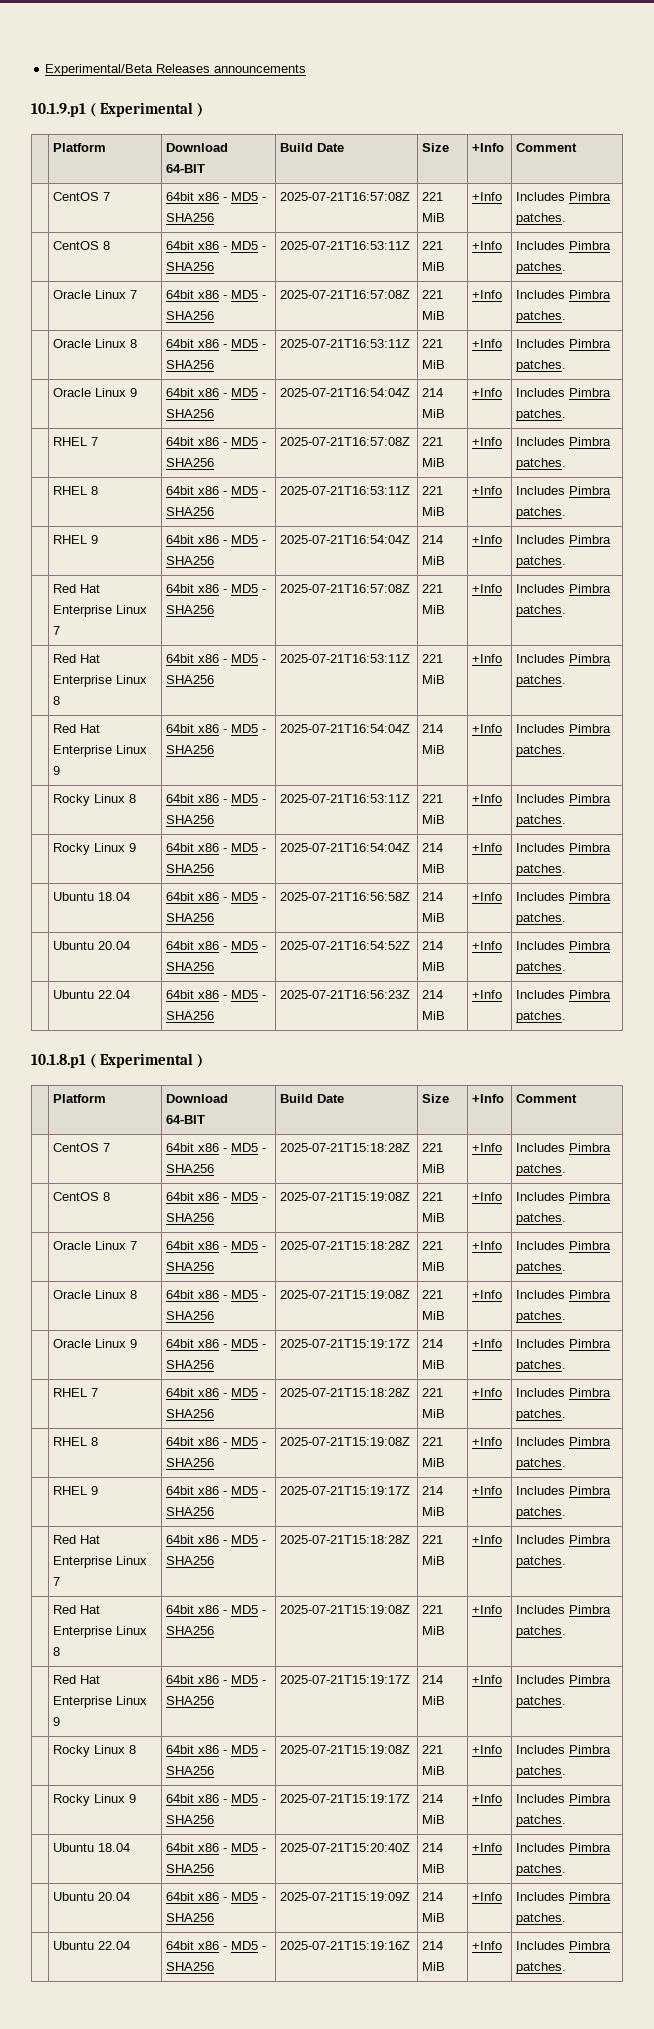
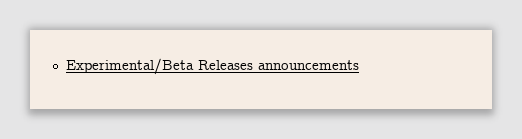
- 10.1.9.p1 ( Experimental )
- | Platform | Download 64-BIT | Build Date | Size | +Info | Comment
- | CentOS 7 | 64bit x86 - MD5 - SHA256 | 2025-07-21T16:57:08Z | 221 MiB | +Info | Includes Pimbra patches.
- | CentOS 8 | 64bit x86 - MD5 - SHA256 | 2025-07-21T16:53:11Z | 221 MiB | +Info | Includes Pimbra patches.
- | Oracle Linux 7 | 64bit x86 - MD5 - SHA256 | 2025-07-21T16:57:08Z | 221 MiB | +Info | Includes Pimbra patches.
- | Oracle Linux 8 | 64bit x86 - MD5 - SHA256 | 2025-07-21T16:53:11Z | 221 MiB | +Info | Includes Pimbra patches.
- | Oracle Linux 9 | 64bit x86 - MD5 - SHA256 | 2025-07-21T16:54:04Z | 214 MiB | +Info | Includes Pimbra patches.
- | RHEL 7 | 64bit x86 - MD5 - SHA256 | 2025-07-21T16:57:08Z | 221 MiB | +Info | Includes Pimbra patches.
- | RHEL 8 | 64bit x86 - MD5 - SHA256 | 2025-07-21T16:53:11Z | 221 MiB | +Info | Includes Pimbra patches.
- | RHEL 9 | 64bit x86 - MD5 - SHA256 | 2025-07-21T16:54:04Z | 214 MiB | +Info | Includes Pimbra patches.
- | Red Hat Enterprise Linux 7 | 64bit x86 - MD5 - SHA256 | 2025-07-21T16:57:08Z | 221 MiB | +Info | Includes Pimbra patches.
- | Red Hat Enterprise Linux 8 | 64bit x86 - MD5 - SHA256 | 2025-07-21T16:53:11Z | 221 MiB | +Info | Includes Pimbra patches.
- | Red Hat Enterprise Linux 9 | 64bit x86 - MD5 - SHA256 | 2025-07-21T16:54:04Z | 214 MiB | +Info | Includes Pimbra patches.
- | Rocky Linux 8 | 64bit x86 - MD5 - SHA256 | 2025-07-21T16:53:11Z | 221 MiB | +Info | Includes Pimbra patches.
- | Rocky Linux 9 | 64bit x86 - MD5 - SHA256 | 2025-07-21T16:54:04Z | 214 MiB | +Info | Includes Pimbra patches.
- | Ubuntu 18.04 | 64bit x86 - MD5 - SHA256 | 2025-07-21T16:56:58Z | 214 MiB | +Info | Includes Pimbra patches.
- | Ubuntu 20.04 | 64bit x86 - MD5 - SHA256 | 2025-07-21T16:54:52Z | 214 MiB | +Info | Includes Pimbra patches.
- | Ubuntu 22.04 | 64bit x86 - MD5 - SHA256 | 2025-07-21T16:56:23Z | 214 MiB | +Info | Includes Pimbra patches.
- 10.1.8.p1 ( Experimental )
- | Platform | Download 64-BIT | Build Date | Size | +Info | Comment
- | CentOS 7 | 64bit x86 - MD5 - SHA256 | 2025-07-21T15:18:28Z | 221 MiB | +Info | Includes Pimbra patches.
- | CentOS 8 | 64bit x86 - MD5 - SHA256 | 2025-07-21T15:19:08Z | 221 MiB | +Info | Includes Pimbra patches.
- | Oracle Linux 7 | 64bit x86 - MD5 - SHA256 | 2025-07-21T15:18:28Z | 221 MiB | +Info | Includes Pimbra patches.
- | Oracle Linux 8 | 64bit x86 - MD5 - SHA256 | 2025-07-21T15:19:08Z | 221 MiB | +Info | Includes Pimbra patches.
- | Oracle Linux 9 | 64bit x86 - MD5 - SHA256 | 2025-07-21T15:19:17Z | 214 MiB | +Info | Includes Pimbra patches.
- | RHEL 7 | 64bit x86 - MD5 - SHA256 | 2025-07-21T15:18:28Z | 221 MiB | +Info | Includes Pimbra patches.
- | RHEL 8 | 64bit x86 - MD5 - SHA256 | 2025-07-21T15:19:08Z | 221 MiB | +Info | Includes Pimbra patches.
- | RHEL 9 | 64bit x86 - MD5 - SHA256 | 2025-07-21T15:19:17Z | 214 MiB | +Info | Includes Pimbra patches.
- | Red Hat Enterprise Linux 7 | 64bit x86 - MD5 - SHA256 | 2025-07-21T15:18:28Z | 221 MiB | +Info | Includes Pimbra patches.
- | Red Hat Enterprise Linux 8 | 64bit x86 - MD5 - SHA256 | 2025-07-21T15:19:08Z | 221 MiB | +Info | Includes Pimbra patches.
- | Red Hat Enterprise Linux 9 | 64bit x86 - MD5 - SHA256 | 2025-07-21T15:19:17Z | 214 MiB | +Info | Includes Pimbra patches.
- | Rocky Linux 8 | 64bit x86 - MD5 - SHA256 | 2025-07-21T15:19:08Z | 221 MiB | +Info | Includes Pimbra patches.
- | Rocky Linux 9 | 64bit x86 - MD5 - SHA256 | 2025-07-21T15:19:17Z | 214 MiB | +Info | Includes Pimbra patches.
- | Ubuntu 18.04 | 64bit x86 - MD5 - SHA256 | 2025-07-21T15:20:40Z | 214 MiB | +Info | Includes Pimbra patches.
- | Ubuntu 20.04 | 64bit x86 - MD5 - SHA256 | 2025-07-21T15:19:09Z | 214 MiB | +Info | Includes Pimbra patches.
- | Ubuntu 22.04 | 64bit x86 - MD5 - SHA256 | 2025-07-21T15:19:16Z | 214 MiB | +Info | Includes Pimbra patches.

